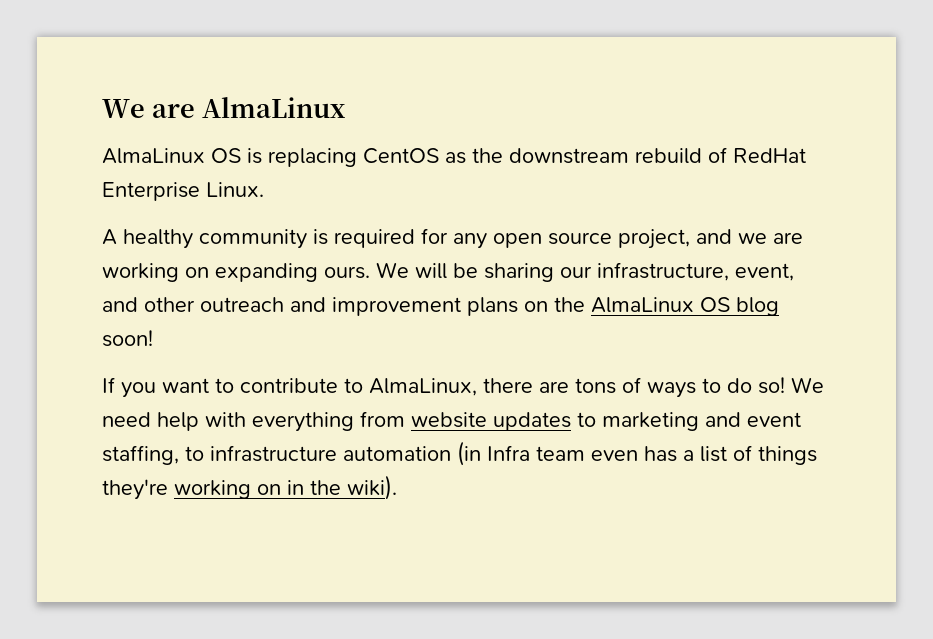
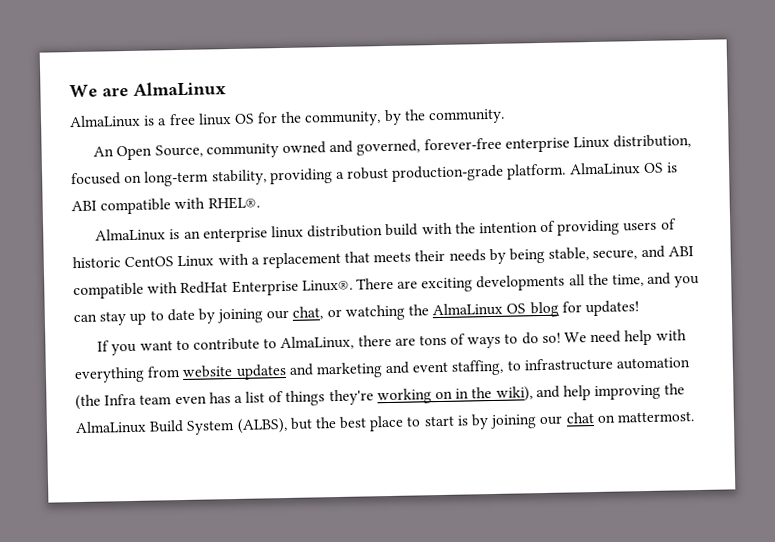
- AlmaLinux OS is replacing CentOS as the downstream rebuild of RedHat Enterprise Linux.
- A healthy community is required for any open source project, and we are working on expanding ours. We will be sharing our infrastructure, event, and other outreach and improvement plans on the AlmaLinux OS blog soon!
+ AlmaLinux is a free linux OS for the community, by the community.
+ An Open Source, community owned and governed, forever-free enterprise Linux distribution, focused on long-term stability, providing a robust production-grade platform. AlmaLinux OS is ABI compatible with RHEL®.
+ AlmaLinux is an enterprise linux distribution build with the intention of providing users of historic CentOS Linux with a replacement that meets their needs by being stable, secure, and ABI compatible with RedHat Enterprise Linux®. There are exciting developments all the time, and you can stay up to date by joining our chat, or watching the AlmaLinux OS blog for updates!
- We need help with everything from website updates to marketing and event staffing, to infrastructure automation (in Infra team even has a list of things they're working on in the wiki).
+ We need help with everything from website updates and marketing and event staffing, to infrastructure automation (the Infra team even has a list of things they're working on in the wiki), and help improving the AlmaLinux Build System (ALBS), but the best place to start is by joining our chat on mattermost.

